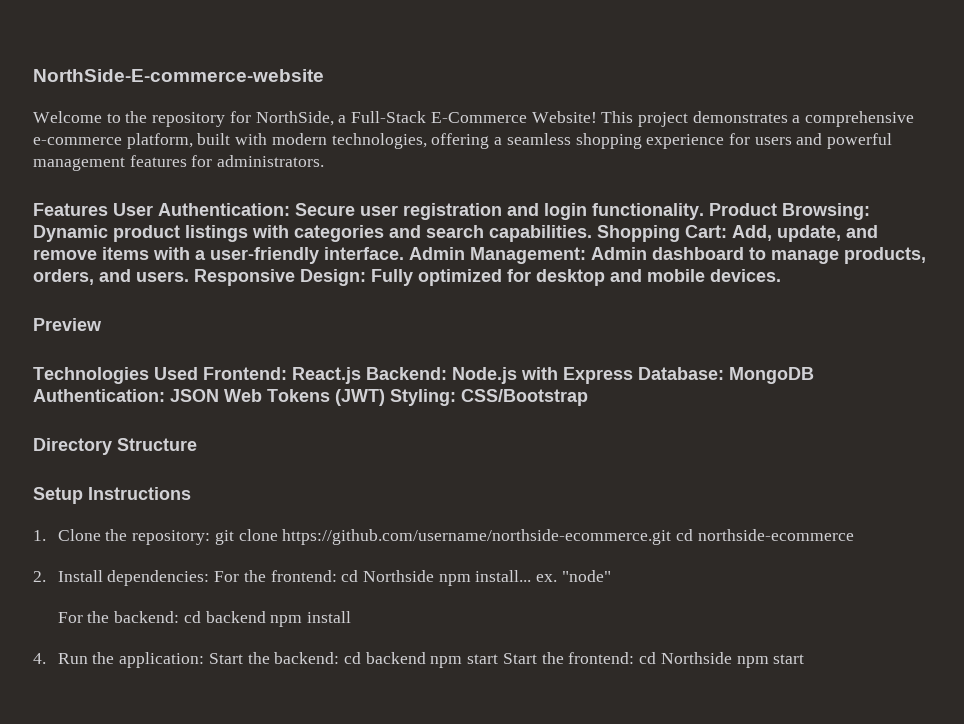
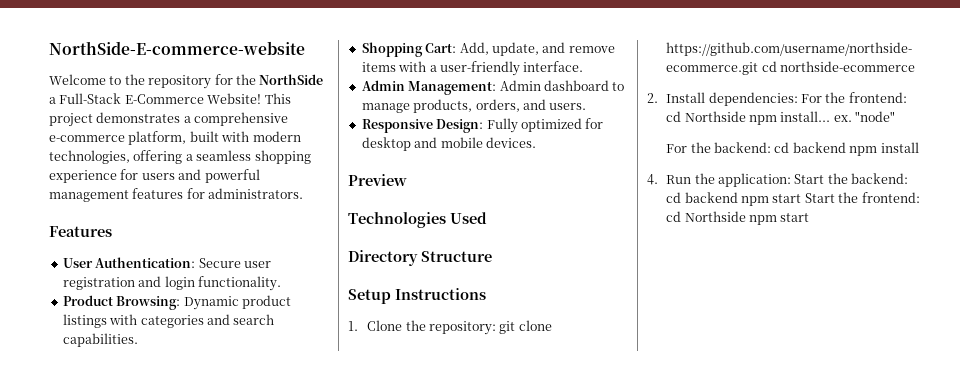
- Welcome to the repository for NorthSide, a Full-Stack E-Commerce Website!
+ Welcome to the repository for the NorthSide a Full-Stack E-Commerce Website!
- Features User Authentication: Secure user registration and login functionality. Product Browsing: Dynamic product listings with categories and search capabilities. Shopping Cart: Add, update, and remove items with a user-friendly interface. Admin Management: Admin dashboard to manage products, orders, and users. Responsive Design: Fully optimized for desktop and mobile devices.
+ Features
+ User Authentication: Secure user registration and login functionality.
+ Product Browsing: Dynamic product listings with categories and search capabilities.
+ Shopping Cart: Add, update, and remove items with a user-friendly interface.
+ Admin Management: Admin dashboard to manage products, orders, and users.
+ Responsive Design: Fully optimized for desktop and mobile devices.
- Technologies Used Frontend: React.js Backend: Node.js with Express Database: MongoDB Authentication: JSON Web Tokens (JWT) Styling: CSS/Bootstrap
+ Technologies Used

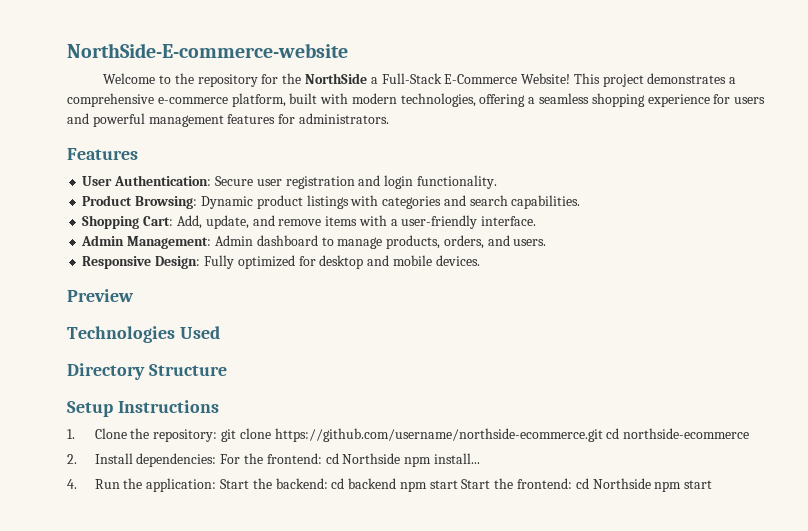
- 2. Install dependencies: For the frontend: cd Northside npm install... ex. "node"
- For the backend: cd backend npm install
+ 2. Install dependencies: For the frontend: cd Northside npm install...

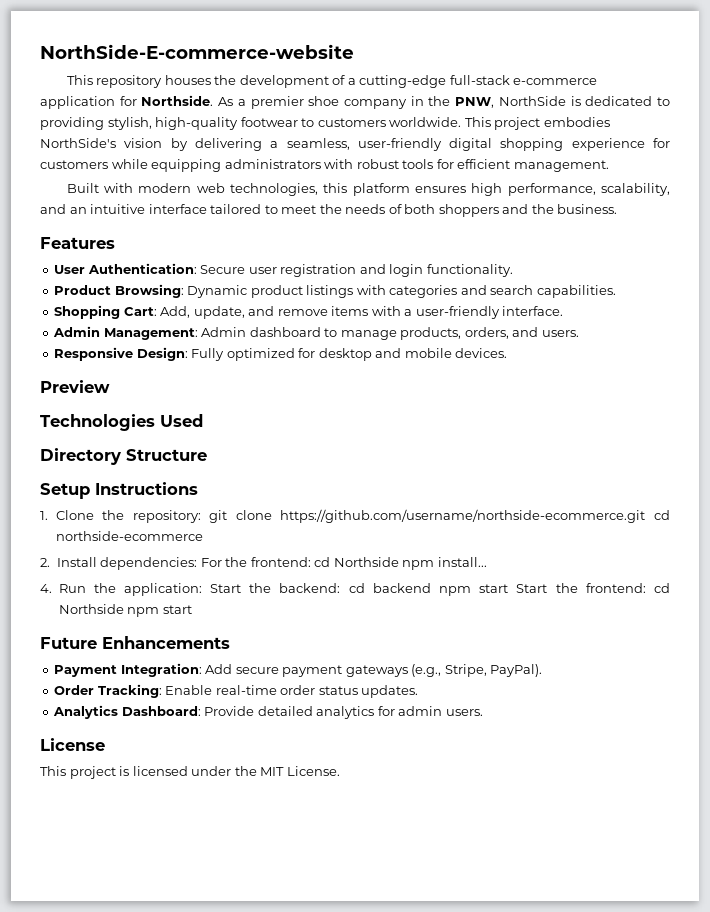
- Welcome to the repository for the NorthSide a Full-Stack E-Commerce Website! This project demonstrates a comprehensive e-commerce platform, built with modern technologies, offering a seamless shopping experience for users and powerful management features for administrators.
+ This repository houses the development of a cutting-edge full-stack e-commerce application for Northside. As a premier shoe company in the PNW, NorthSide is dedicated to providing stylish, high-quality footwear to customers worldwide. This project embodies NorthSide's vision by delivering a seamless, user-friendly digital shopping experience for customers while equipping administrators with robust tools for efficient management.
+ Built with modern web technologies, this platform ensures high performance, scalability, and an intuitive interface tailored to meet the needs of both shoppers and the business.
+ Future Enhancements
+ Payment Integration: Add secure payment gateways (e.g., Stripe, PayPal).
+ Order Tracking: Enable real-time order status updates.
+ Analytics Dashboard: Provide detailed analytics for admin users.
+ License
+ This project is licensed under the MIT License.

